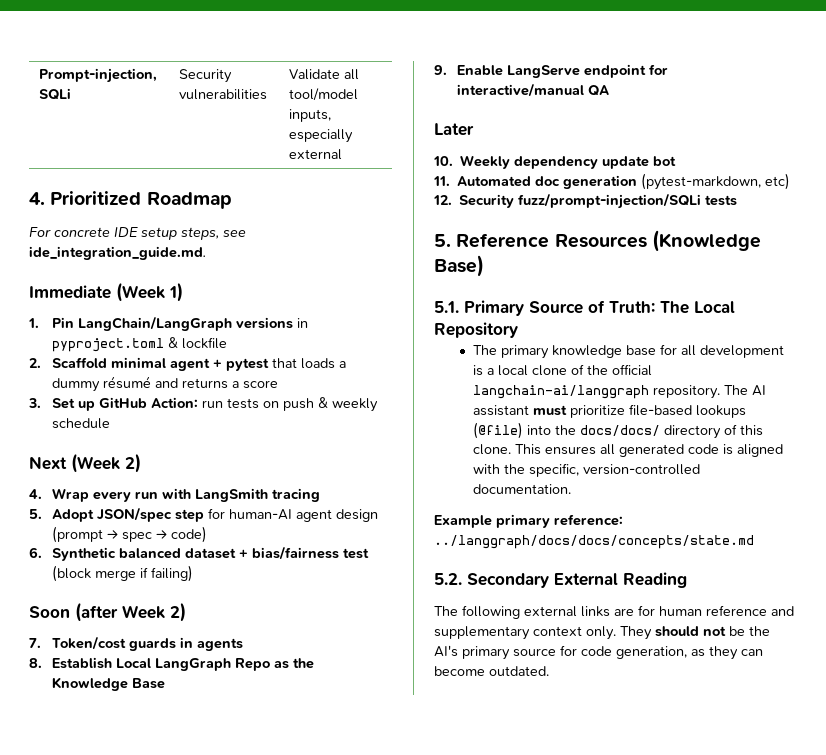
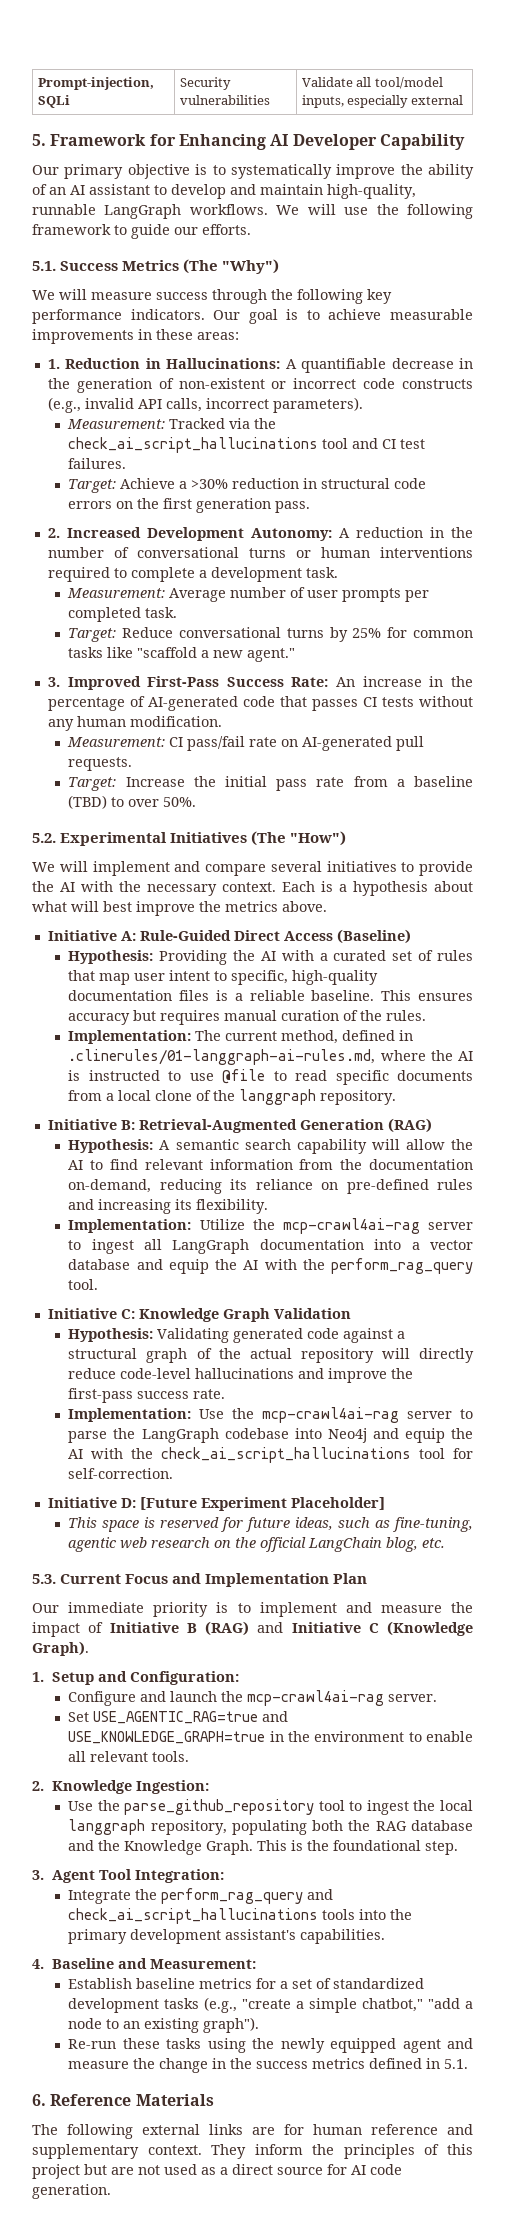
- 4. Prioritized Roadmap
- For concrete IDE setup steps, see ide_integration_guide.md.
- Immediate (Week 1)
- 1. Pin LangChain/LangGraph versions in pyproject.toml & lockfile
- 2. Scaffold minimal agent + pytest that loads a dummy résumé and returns a score
- 3. Set up GitHub Action: run tests on push & weekly schedule
- Next (Week 2)
- 4. Wrap every run with LangSmith tracing
- 5. Adopt JSON/spec step for human-AI agent design (prompt → spec → code)
- 6. Synthetic balanced dataset + bias/fairness test (block merge if failing)
- Soon (after Week 2)
- 7. Token/cost guards in agents
- 8. Establish Local LangGraph Repo as the Knowledge Base
- 9. Enable LangServe endpoint for interactive/manual QA
- Later
- 10. Weekly dependency update bot
- 11. Automated doc generation (pytest-markdown, etc)
- 12. Security fuzz/prompt-injection/SQLi tests
- 5. Reference Resources (Knowledge Base)
- 5.1. Primary Source of Truth: The Local Repository
- The primary knowledge base for all development is a local clone of the official langchain-ai/langgraph repository. The AI assistant must prioritize file-based lookups (@file) into the docs/docs/ directory of this clone. This ensures all generated code is aligned with the specific, version-controlled documentation.
- Example primary reference: ../langgraph/docs/docs/concepts/state.md
- 5.2. Secondary External Reading
+ 5. Framework for Enhancing AI Developer Capability
+ Our primary objective is to systematically improve the ability of an AI assistant to develop and maintain high-quality, runnable LangGraph workflows. We will use the following framework to guide our efforts.
+ 5.1. Success Metrics (The "Why")
+ We will measure success through the following key performance indicators. Our goal is to achieve measurable improvements in these areas:
+ 1. Reduction in Hallucinations: A quantifiable decrease in the generation of non-existent or incorrect code constructs (e.g., invalid API calls, incorrect parameters).
+ Measurement: Tracked via the check_ai_script_hallucinations tool and CI test failures.
+ Target: Achieve a >30% reduction in structural code errors on the first generation pass.
+ 2. Increased Development Autonomy: A reduction in the number of conversational turns or human interventions required to complete a development task.
+ Measurement: Average number of user prompts per completed task.
+ Target: Reduce conversational turns by 25% for common tasks like "scaffold a new agent."
+ 3. Improved First-Pass Success Rate: An increase in the percentage of AI-generated code that passes CI tests without any human modification.
+ Measurement: CI pass/fail rate on AI-generated pull requests.
+ Target: Increase the initial pass rate from a baseline (TBD) to over 50%.
+ 5.2. Experimental Initiatives (The "How")
+ We will implement and compare several initiatives to provide the AI with the necessary context. Each is a hypothesis about what will best improve the metrics above.
+ Initiative A: Rule-Guided Direct Access (Baseline)
+ Hypothesis: Providing the AI with a curated set of rules that map user intent to specific, high-quality documentation files is a reliable baseline. This ensures accuracy but requires manual curation of the rules.
+ Implementation: The current method, defined in .clinerules/01-langgraph-ai-rules.md, where the AI is instructed to use @file to read specific documents from a local clone of the langgraph repository.
+ Initiative B: Retrieval-Augmented Generation (RAG)
+ Hypothesis: A semantic search capability will allow the AI to find relevant information from the documentation on-demand, reducing its reliance on pre-defined rules and increasing its flexibility.
+ Implementation: Utilize the mcp-crawl4ai-rag server to ingest all LangGraph documentation into a vector database and equip the AI with the perform_rag_query tool.
+ Initiative C: Knowledge Graph Validation
+ Hypothesis: Validating generated code against a structural graph of the actual repository will directly reduce code-level hallucinations and improve the first-pass success rate.
+ Implementation: Use the mcp-crawl4ai-rag server to parse the LangGraph codebase into Neo4j and equip the AI with the check_ai_script_hallucinations tool for self-correction.
+ Initiative D: [Future Experiment Placeholder]
+ This space is reserved for future ideas, such as fine-tuning, agentic web research on the official LangChain blog, etc.
+ 5.3. Current Focus and Implementation Plan
+ Our immediate priority is to implement and measure the impact of Initiative B (RAG) and Initiative C (Knowledge Graph).
+ 1. Setup and Configuration:
+ Configure and launch the mcp-crawl4ai-rag server.
+ Set USE_AGENTIC_RAG=true and USE_KNOWLEDGE_GRAPH=true in the environment to enable all relevant tools.
+ 2. Knowledge Ingestion:
+ Use the parse_github_repository tool to ingest the local langgraph repository, populating both the RAG database and the Knowledge Graph. This is the foundational step.
+ 3. Agent Tool Integration:
+ Integrate the perform_rag_query and check_ai_script_hallucinations tools into the primary development assistant's capabilities.
+ 4. Baseline and Measurement:
+ Establish baseline metrics for a set of standardized development tasks (e.g., "create a simple chatbot," "add a node to an existing graph").
+ Re-run these tasks using the newly equipped agent and measure the change in the success metrics defined in 5.1.
+ 6. Reference Materials
- The following external links are for human reference and supplementary context only. They should not be the AI's primary source for code generation, as they can become outdated.
+ The following external links are for human reference and supplementary context. They inform the principles of this project but are not used as a direct source for AI code generation.

